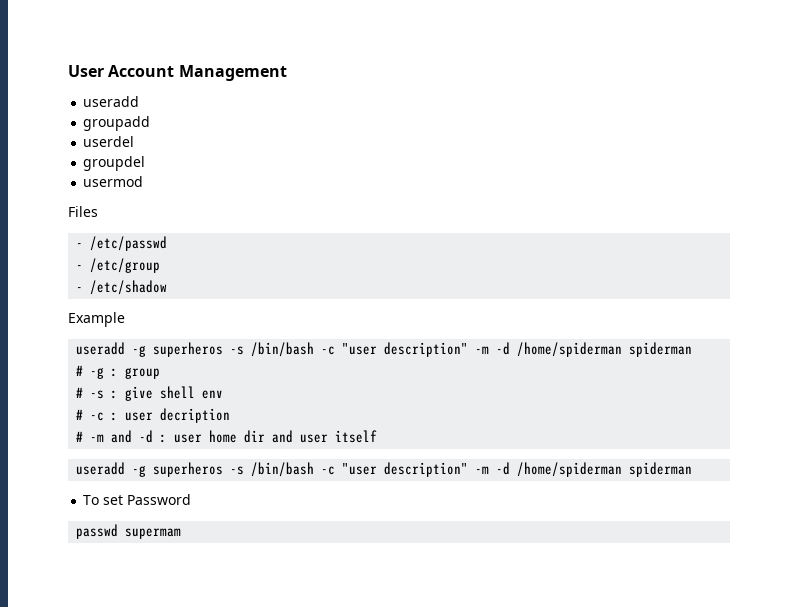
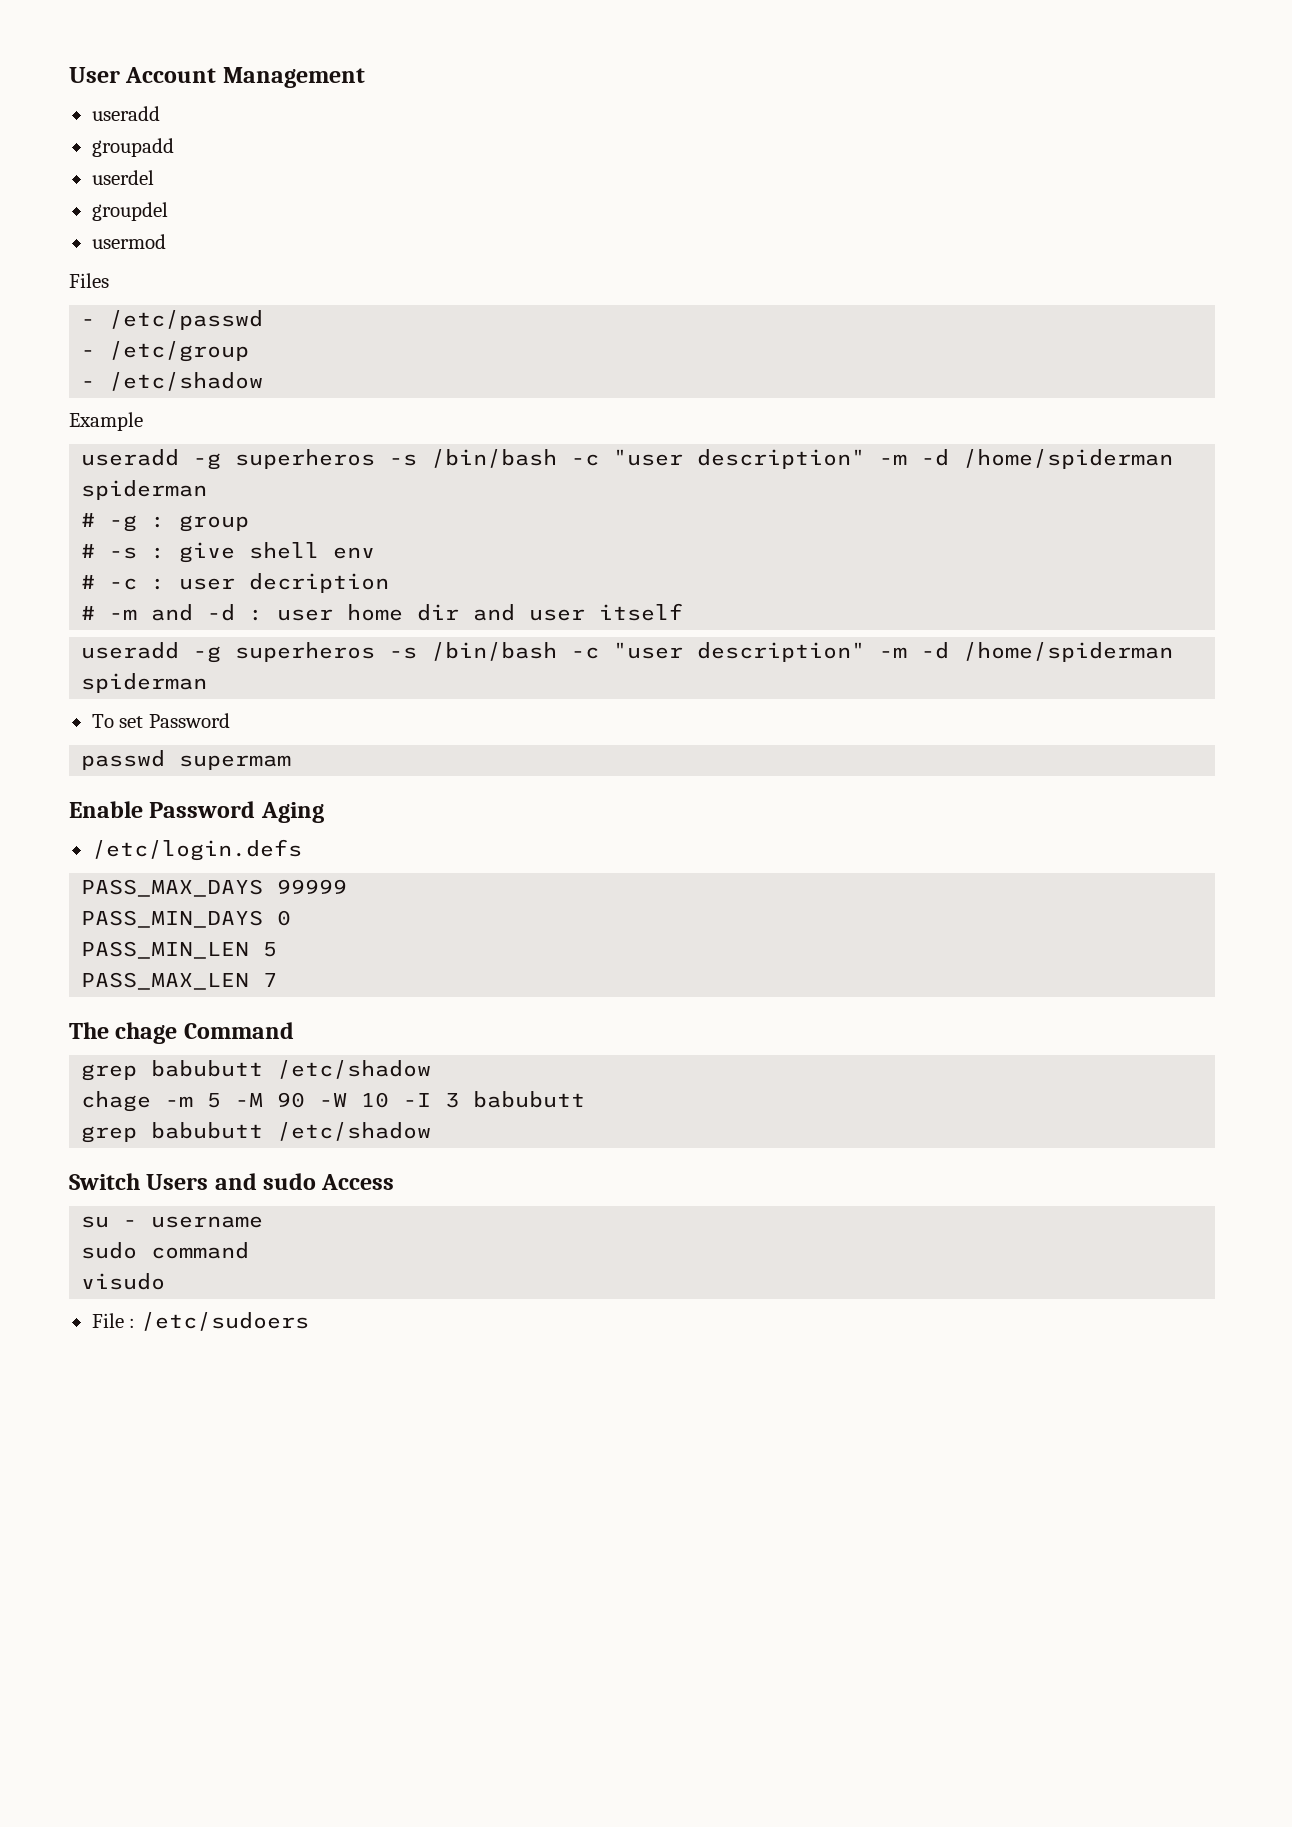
+ Enable Password Aging
+ /etc/login.defs
+ PASS_MAX_DAYS 99999
+ PASS_MIN_DAYS 0
+ PASS_MIN_LEN 5
+ PASS_MAX_LEN 7
+ The chage Command
+ grep babubutt /etc/shadow
+ chage -m 5 -M 90 -W 10 -I 3 babubutt
+ grep babubutt /etc/shadow
+ Switch Users and sudo Access
+ su - username
+ sudo command
+ visudo
+ File : /etc/sudoers

